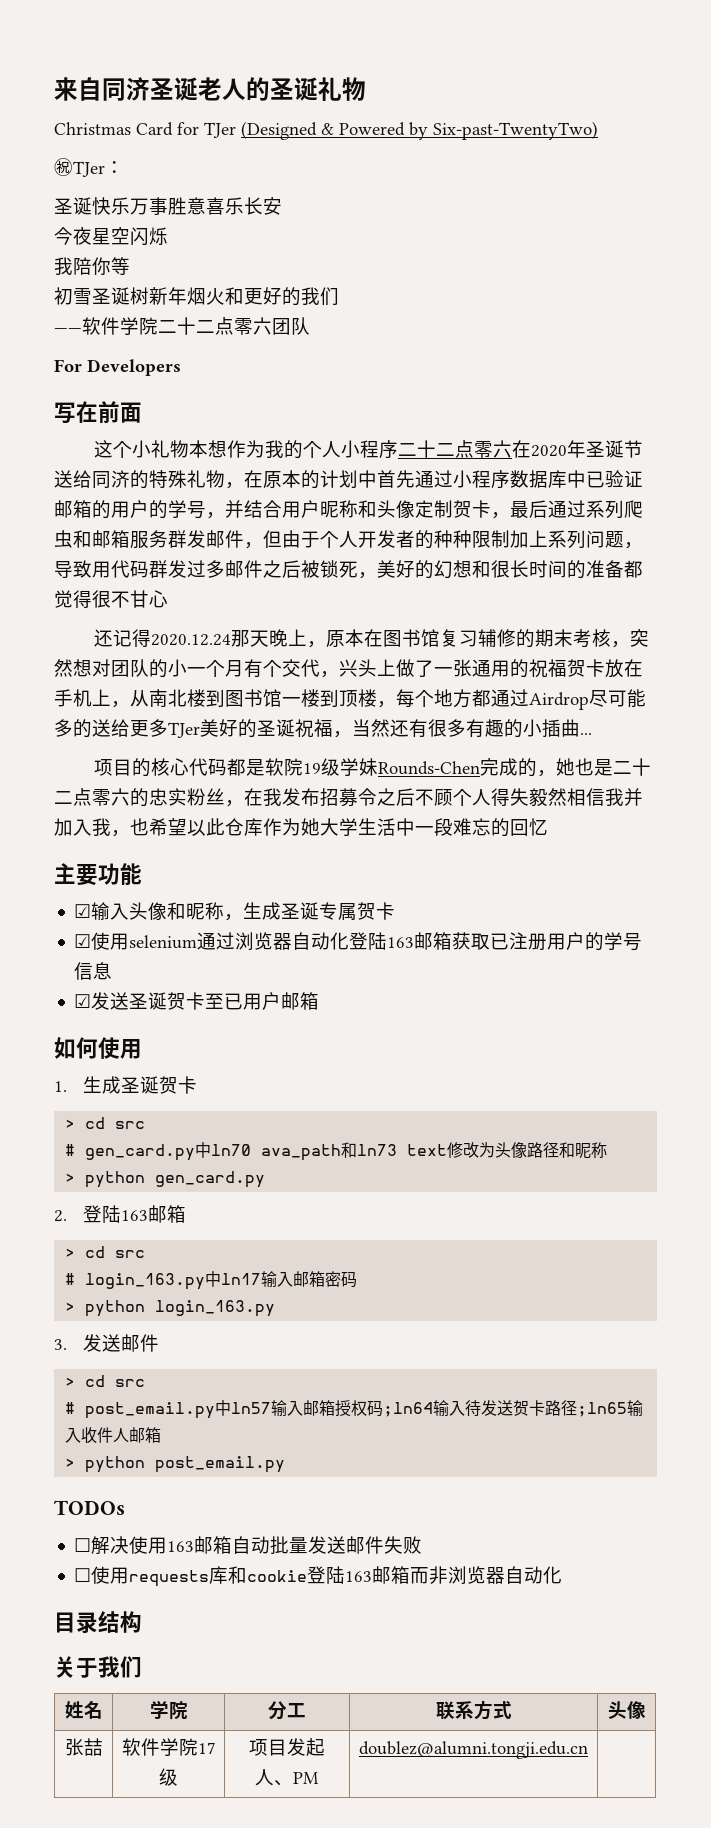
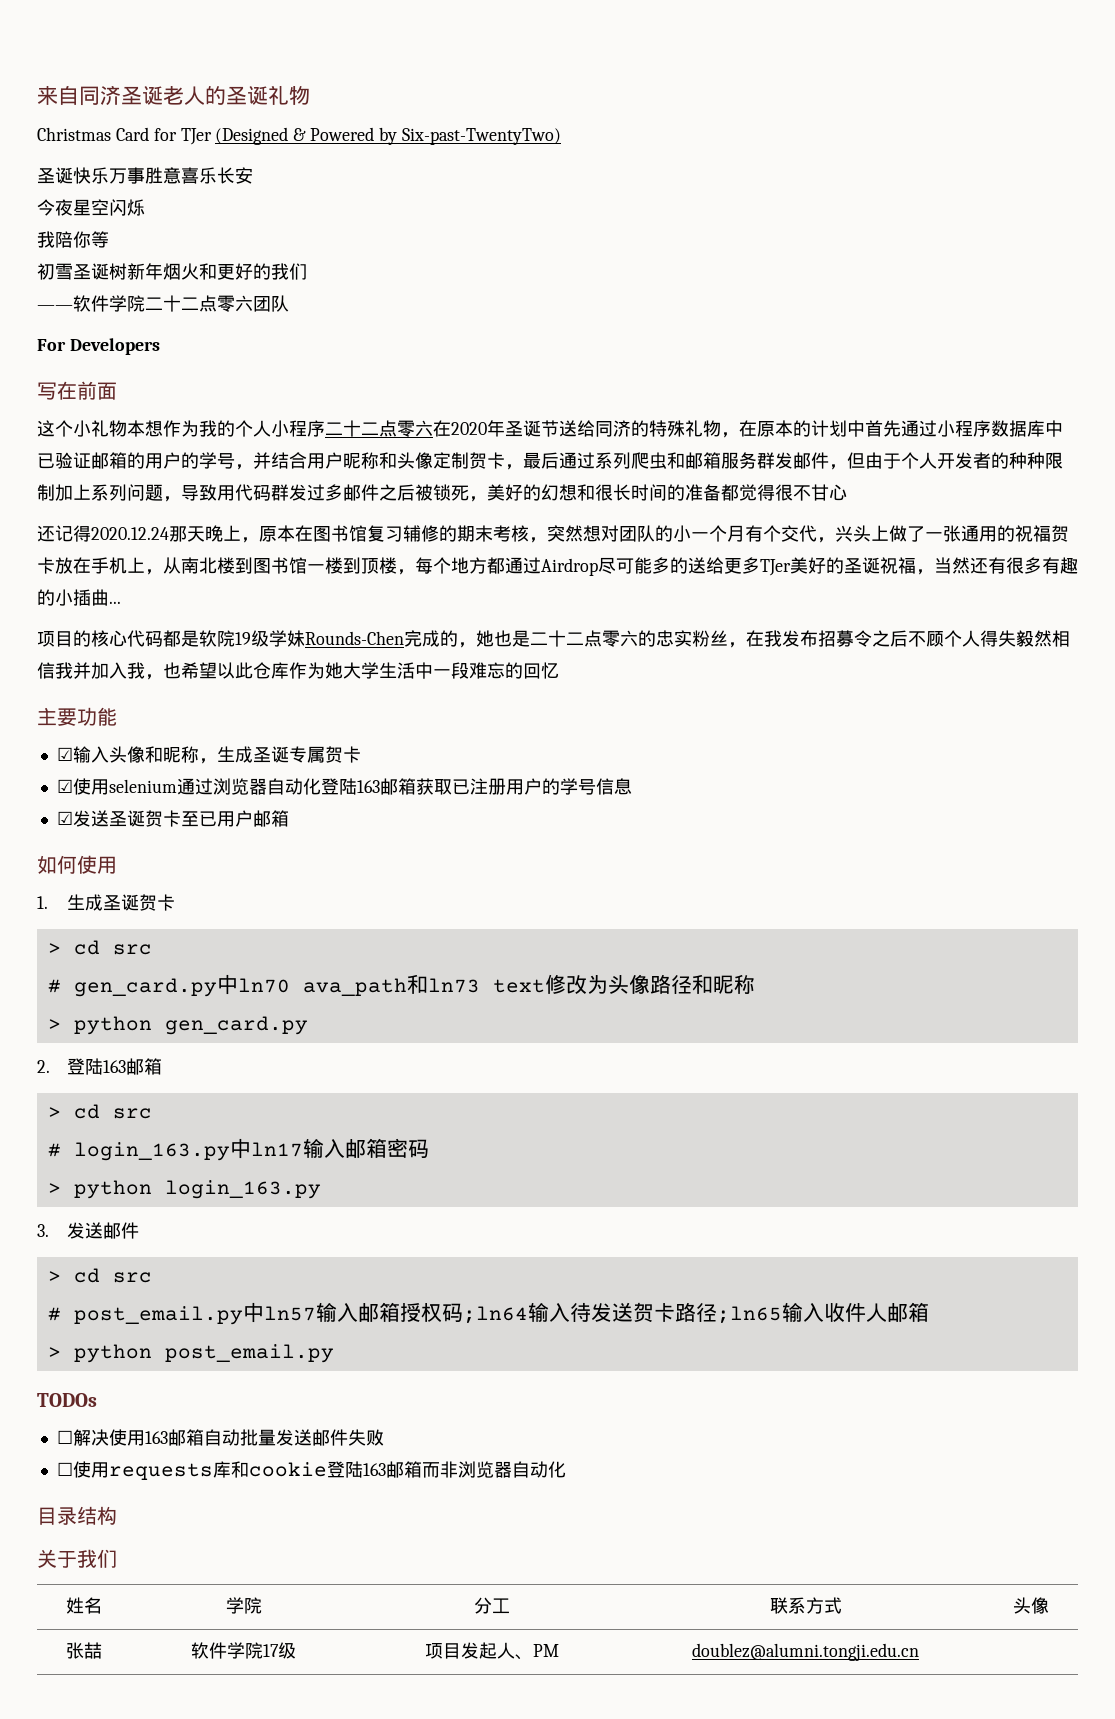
- ㊗TJer：

